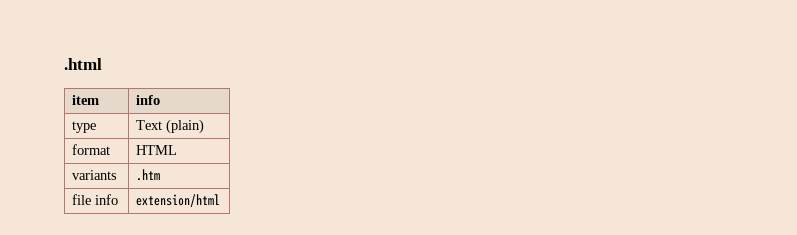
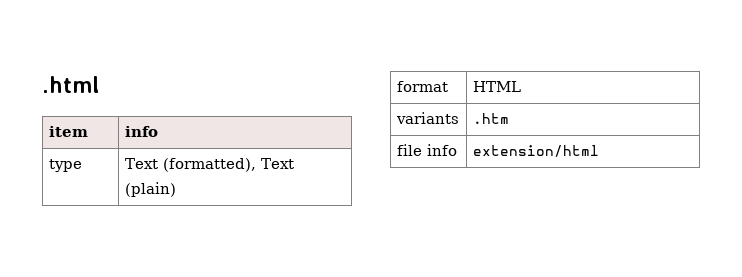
- type | Text (plain)
+ type | Text (formatted), Text (plain)

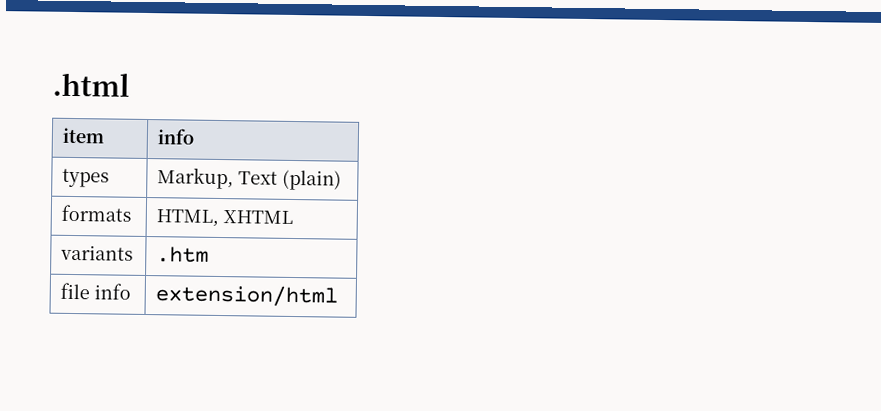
- type | Text (formatted), Text (plain)
+ types | Markup, Text (plain)
- format | HTML
+ formats | HTML, XHTML

